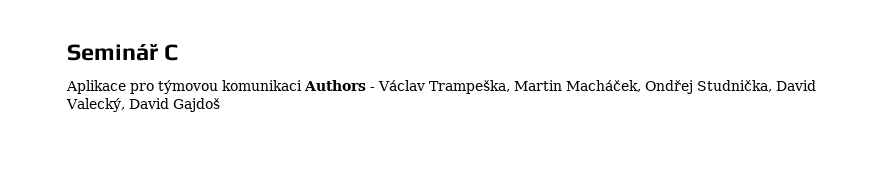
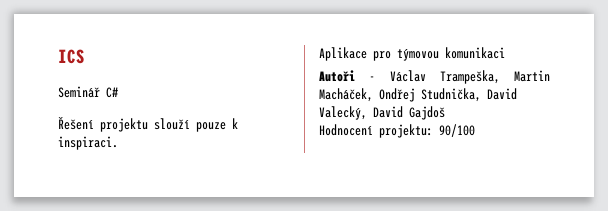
- Seminář C
+ ICS
+ Seminář C#
+ Řešení projektu slouží pouze k inspiraci.
- Aplikace pro týmovou komunikaci Authors - Václav Trampeška, Martin Macháček, Ondřej Studnička, David Valecký, David Gajdoš
+ Aplikace pro týmovou komunikaci
+ Autoři - Václav Trampeška, Martin Macháček, Ondřej Studnička, David Valecký, David Gajdoš
+ Hodnocení projektu: 90/100

